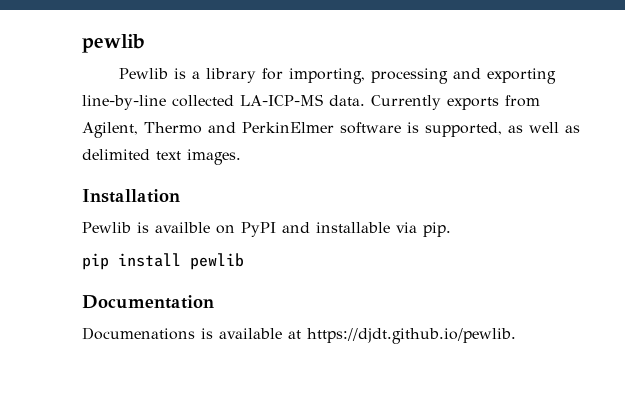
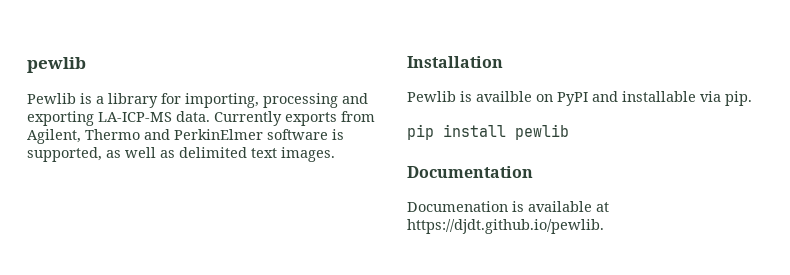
- Pewlib is a library for importing, processing and exporting line-by-line collected LA-ICP-MS data.
+ Pewlib is a library for importing, processing and exporting LA-ICP-MS data.
- Documenations is available at https://djdt.github.io/pewlib.
+ Documenation is available at https://djdt.github.io/pewlib.

